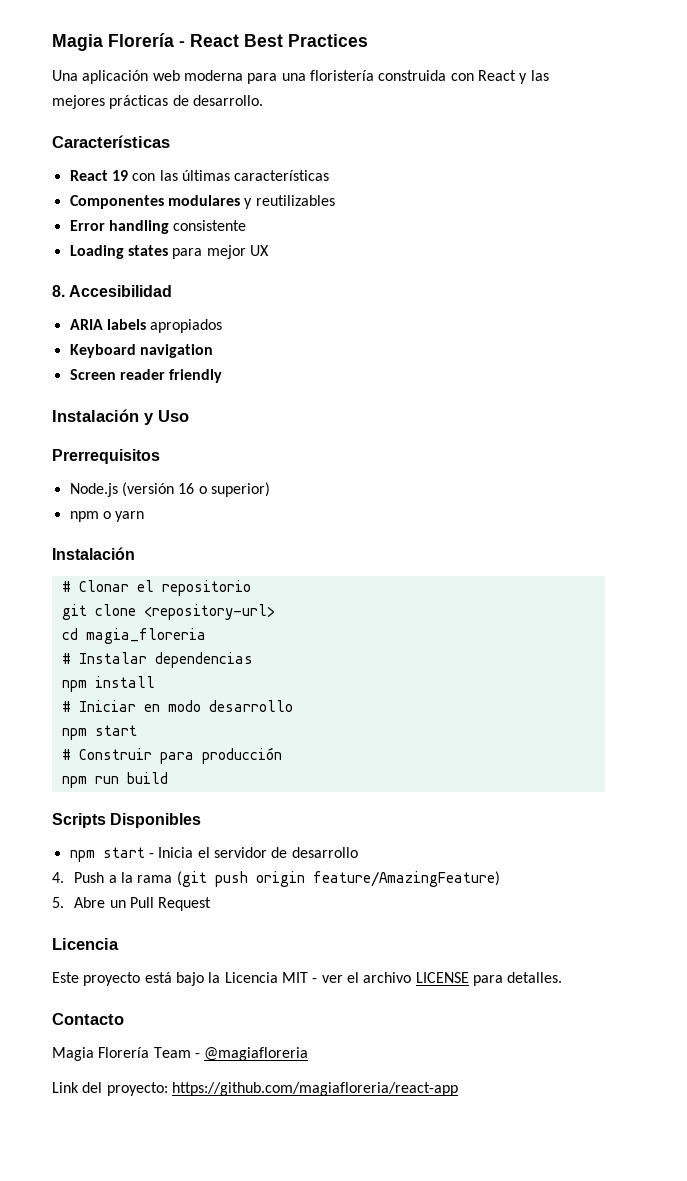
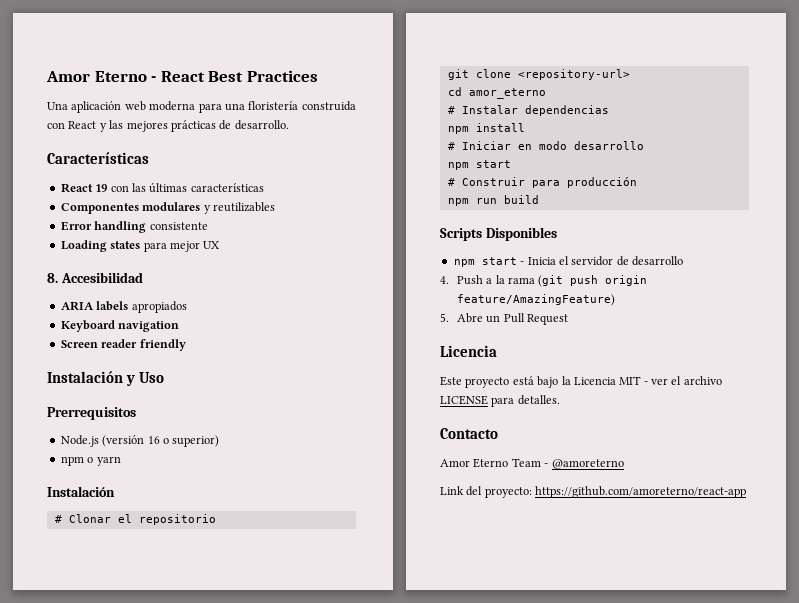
- Magia Florería - React Best Practices
+ Amor Eterno - React Best Practices
- cd magia_floreria
+ cd amor_eterno
- Magia Florería Team - @magiafloreria
+ Amor Eterno Team - @amoreterno
- Link del proyecto: https://github.com/magiafloreria/react-app
+ Link del proyecto: https://github.com/amoreterno/react-app

